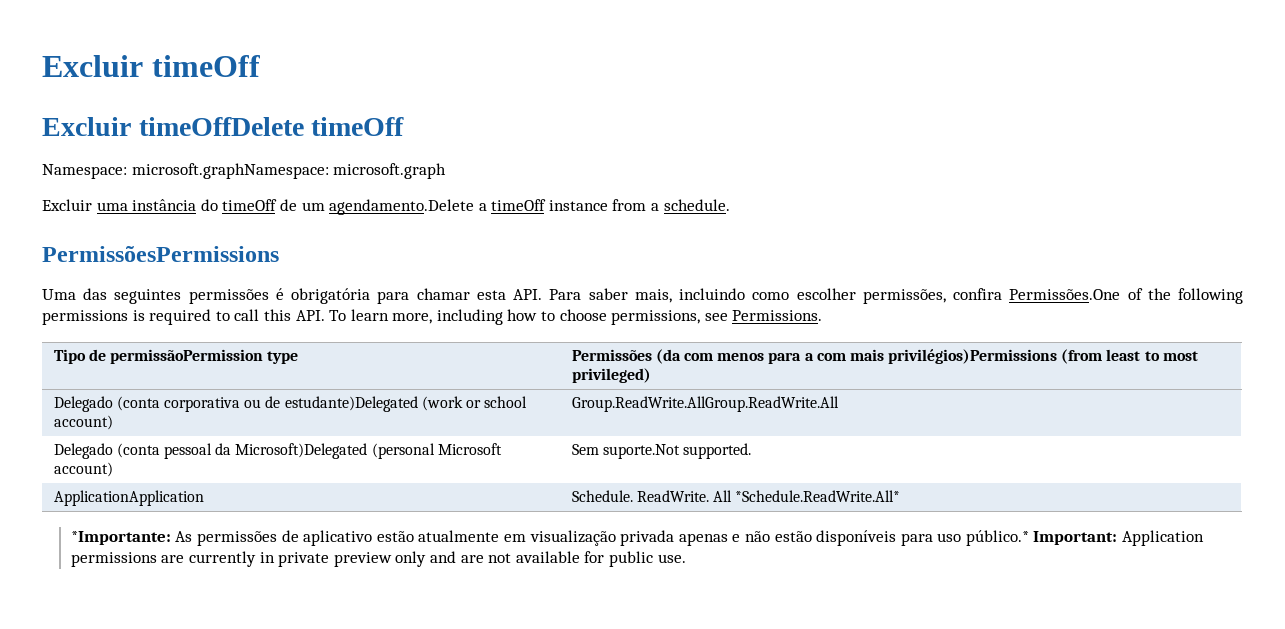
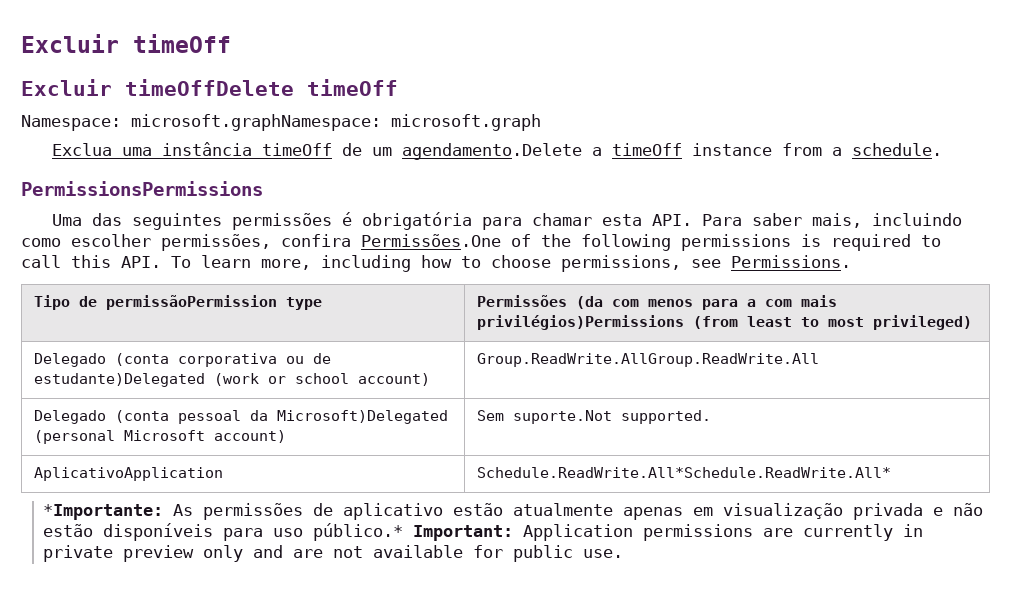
- Excluir uma instância do timeOff de um agendamento.Delete a timeOff instance from a schedule.
+ Exclua uma instância timeOff de um agendamento.Delete a timeOff instance from a schedule.
- PermissõesPermissions
+ PermissionsPermissions
- ApplicationApplication | Schedule. ReadWrite. All *Schedule.ReadWrite.All*
+ AplicativoApplication | Schedule.ReadWrite.All*Schedule.ReadWrite.All*
- *Importante: As permissões de aplicativo estão atualmente em visualização privada apenas e não estão disponíveis para uso público.* Important: Application permissions are currently in private preview only and are not available for public use.
+ *Importante: As permissões de aplicativo estão atualmente apenas em visualização privada e não estão disponíveis para uso público.* Important: Application permissions are currently in private preview only and are not available for public use.

